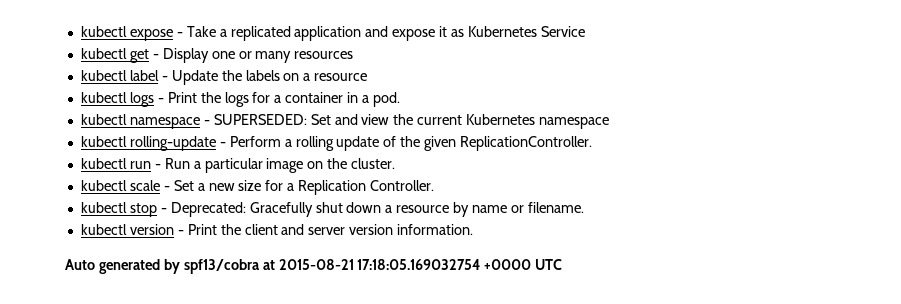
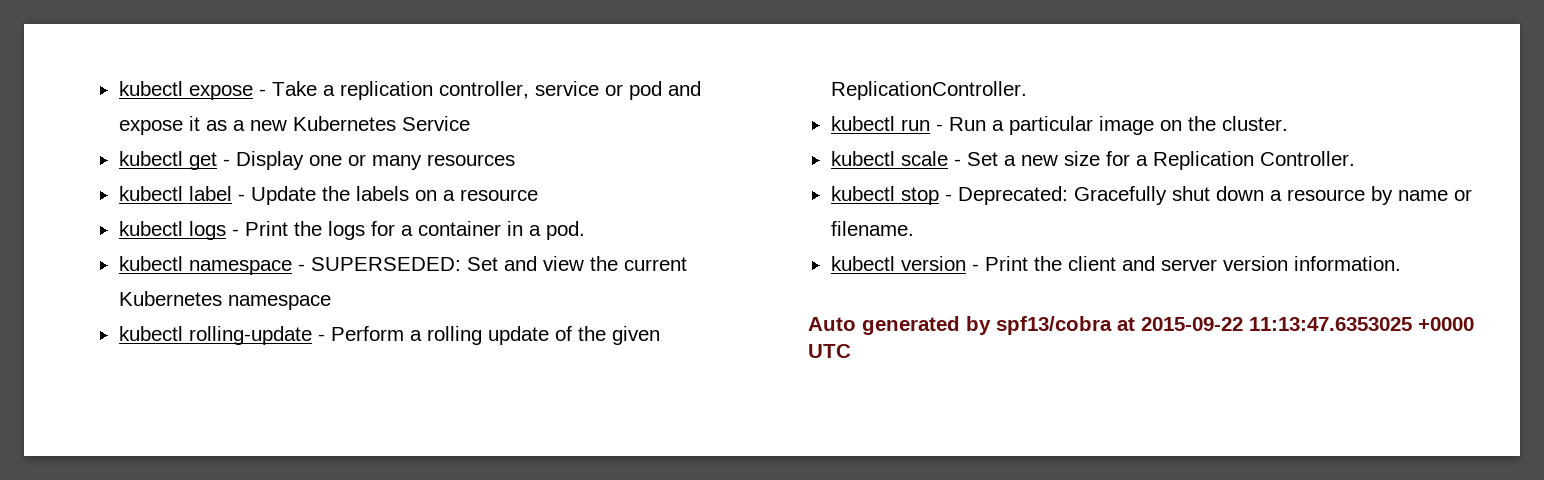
- kubectl expose - Take a replicated application and expose it as Kubernetes Service
+ kubectl expose - Take a replication controller, service or pod and expose it as a new Kubernetes Service
- Auto generated by spf13/cobra at 2015-08-21 17:18:05.169032754 +0000 UTC
+ Auto generated by spf13/cobra at 2015-09-22 11:13:47.6353025 +0000 UTC

